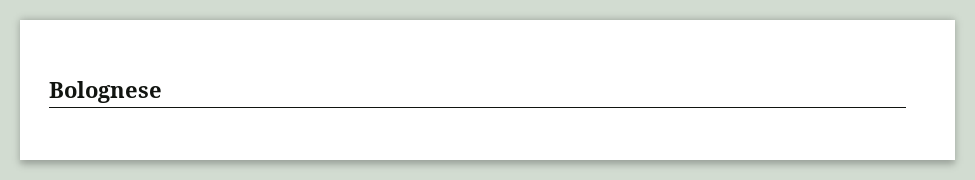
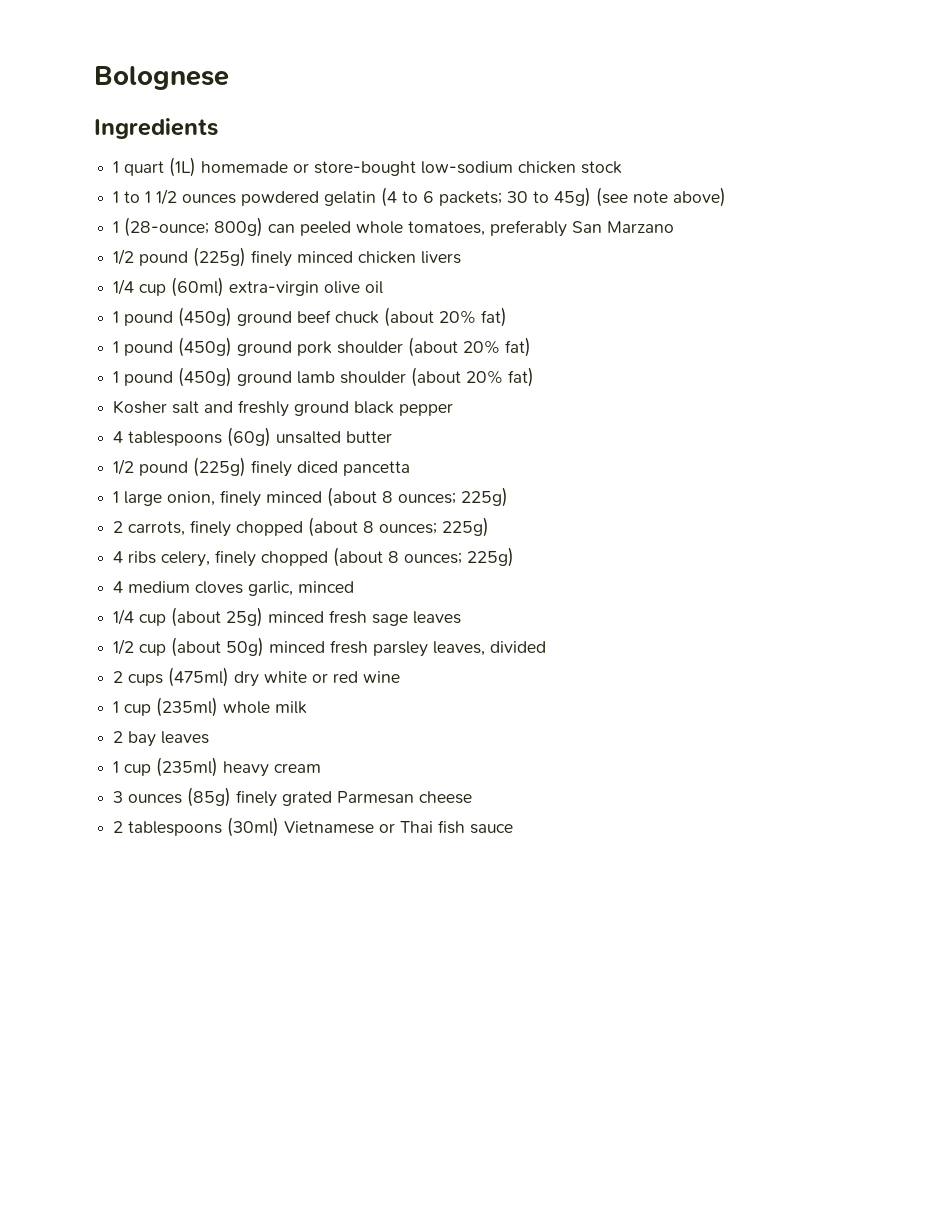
+ Ingredients
+ 1 quart (1L) homemade or store-bought low-sodium chicken stock
+ 1 to 1 1/2 ounces powdered gelatin (4 to 6 packets; 30 to 45g) (see note above)
+ 1 (28-ounce; 800g) can peeled whole tomatoes, preferably San Marzano
+ 1/2 pound (225g) finely minced chicken livers
+ 1/4 cup (60ml) extra-virgin olive oil
+ 1 pound (450g) ground beef chuck (about 20% fat)
+ 1 pound (450g) ground pork shoulder (about 20% fat)
+ 1 pound (450g) ground lamb shoulder (about 20% fat)
+ Kosher salt and freshly ground black pepper
+ 4 tablespoons (60g) unsalted butter
+ 1/2 pound (225g) finely diced pancetta
+ 1 large onion, finely minced (about 8 ounces; 225g)
+ 2 carrots, finely chopped (about 8 ounces; 225g)
+ 4 ribs celery, finely chopped (about 8 ounces; 225g)
+ 4 medium cloves garlic, minced
+ 1/4 cup (about 25g) minced fresh sage leaves
+ 1/2 cup (about 50g) minced fresh parsley leaves, divided
+ 2 cups (475ml) dry white or red wine
+ 1 cup (235ml) whole milk
+ 2 bay leaves
+ 1 cup (235ml) heavy cream
+ 3 ounces (85g) finely grated Parmesan cheese
+ 2 tablespoons (30ml) Vietnamese or Thai fish sauce

